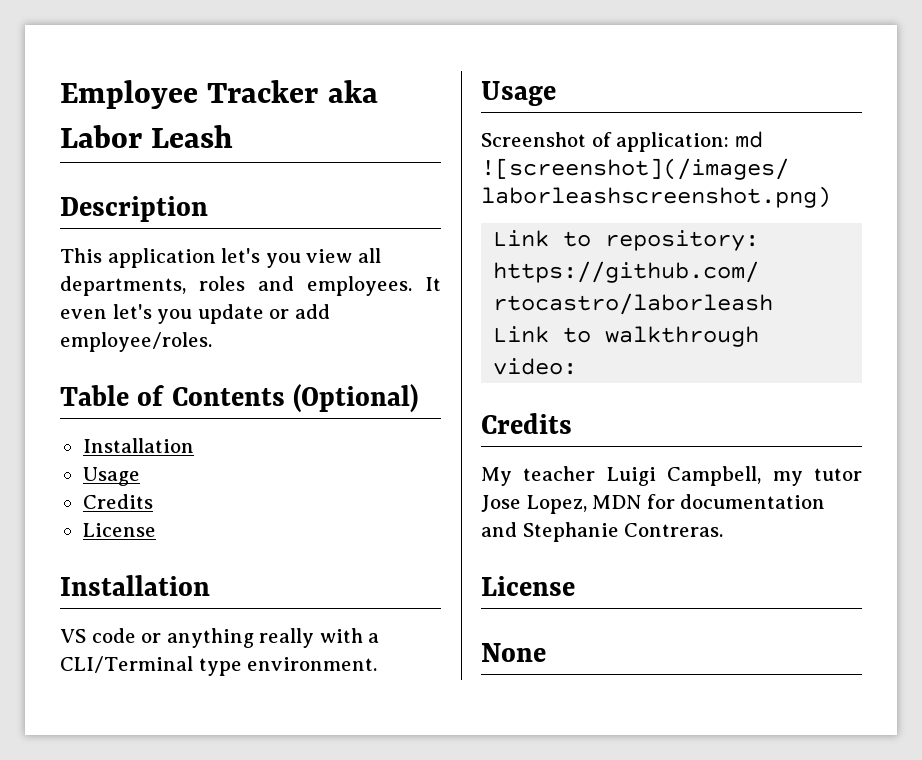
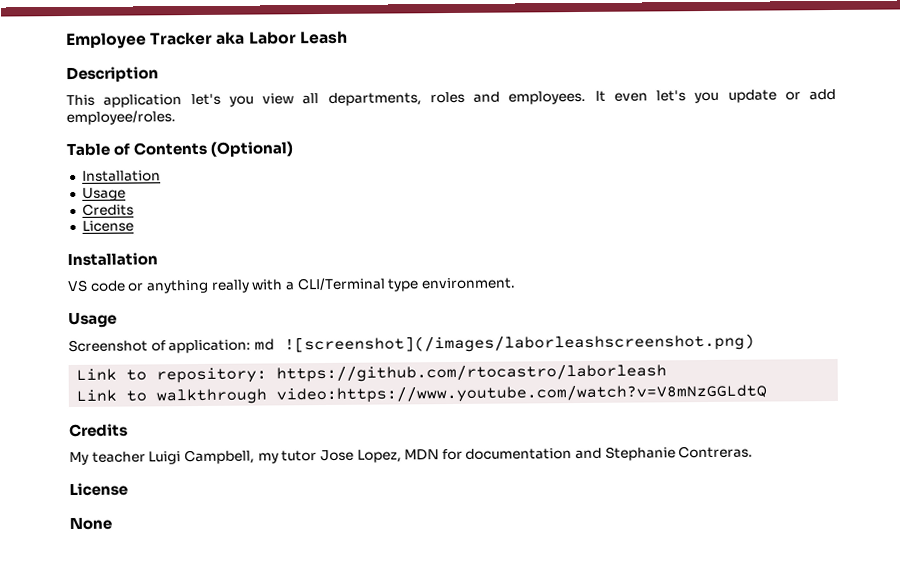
- Link to walkthrough video:
+ Link to walkthrough video:https://www.youtube.com/watch?v=V8mNzGGLdtQ

